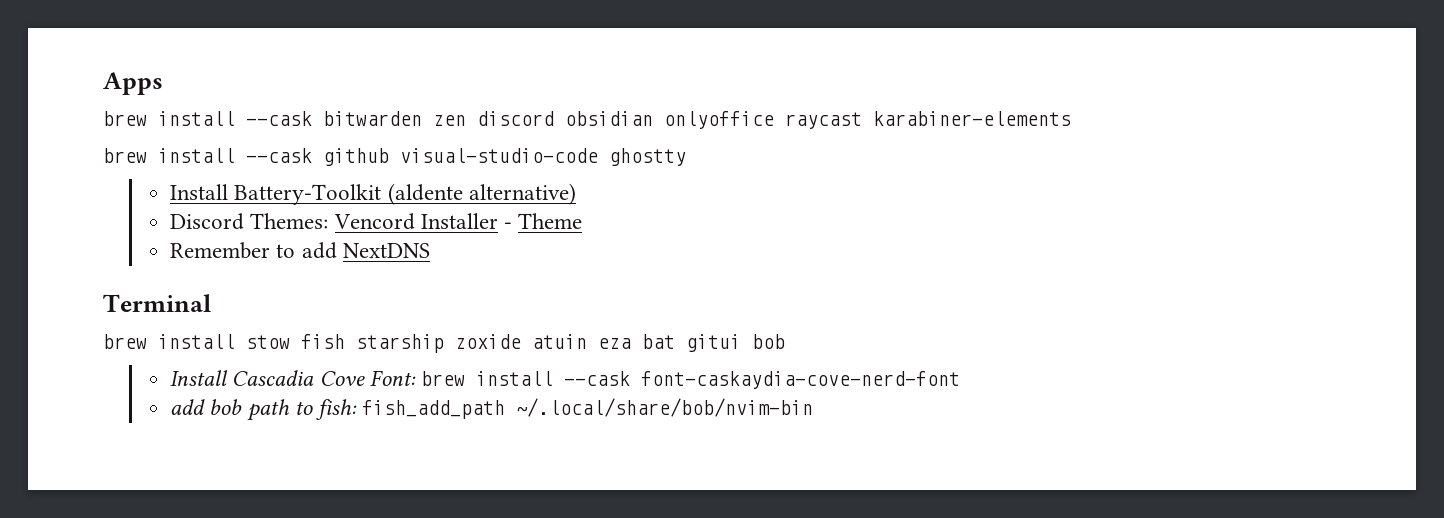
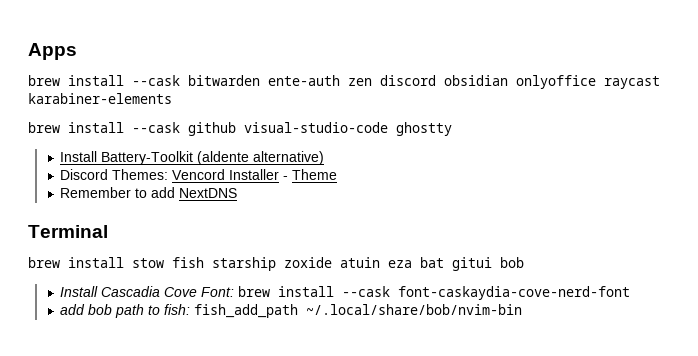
- brew install --cask bitwarden zen discord obsidian onlyoffice raycast karabiner-elements
+ brew install --cask bitwarden ente-auth zen discord obsidian onlyoffice raycast karabiner-elements

